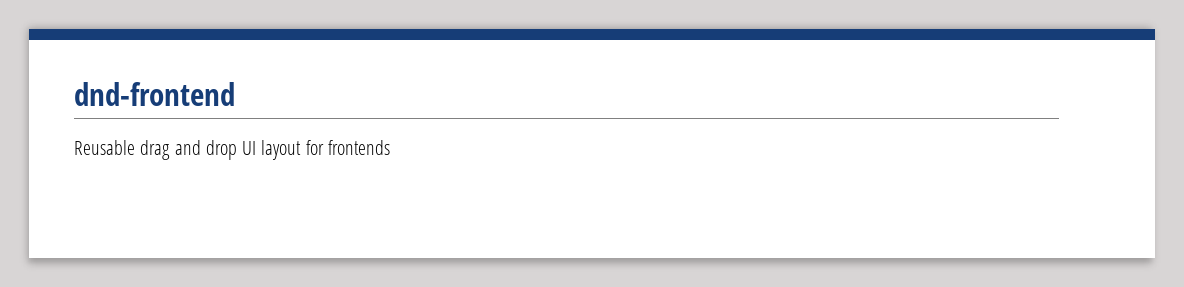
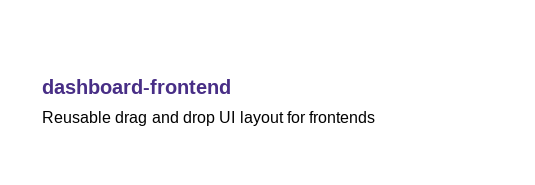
- dnd-frontend
+ dashboard-frontend

